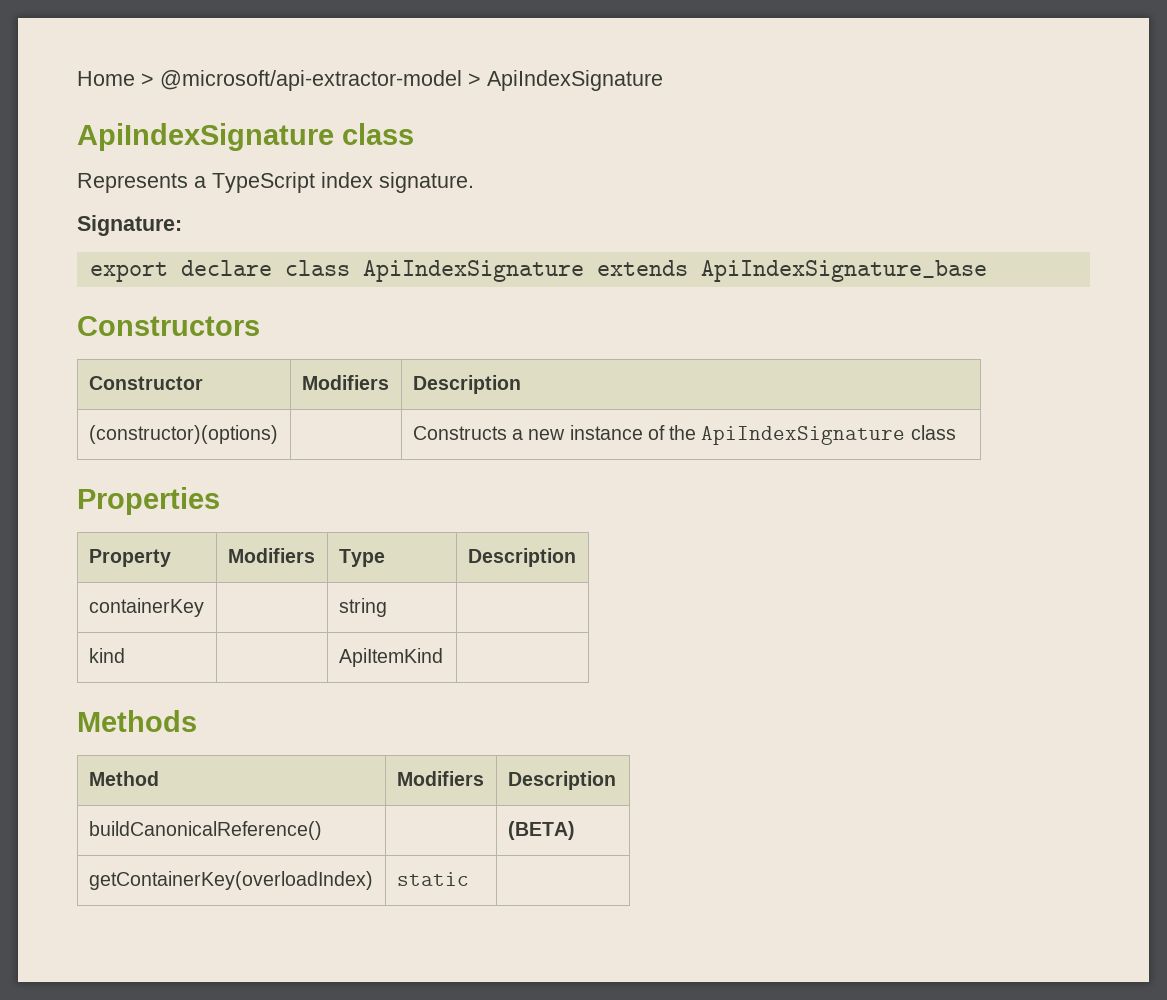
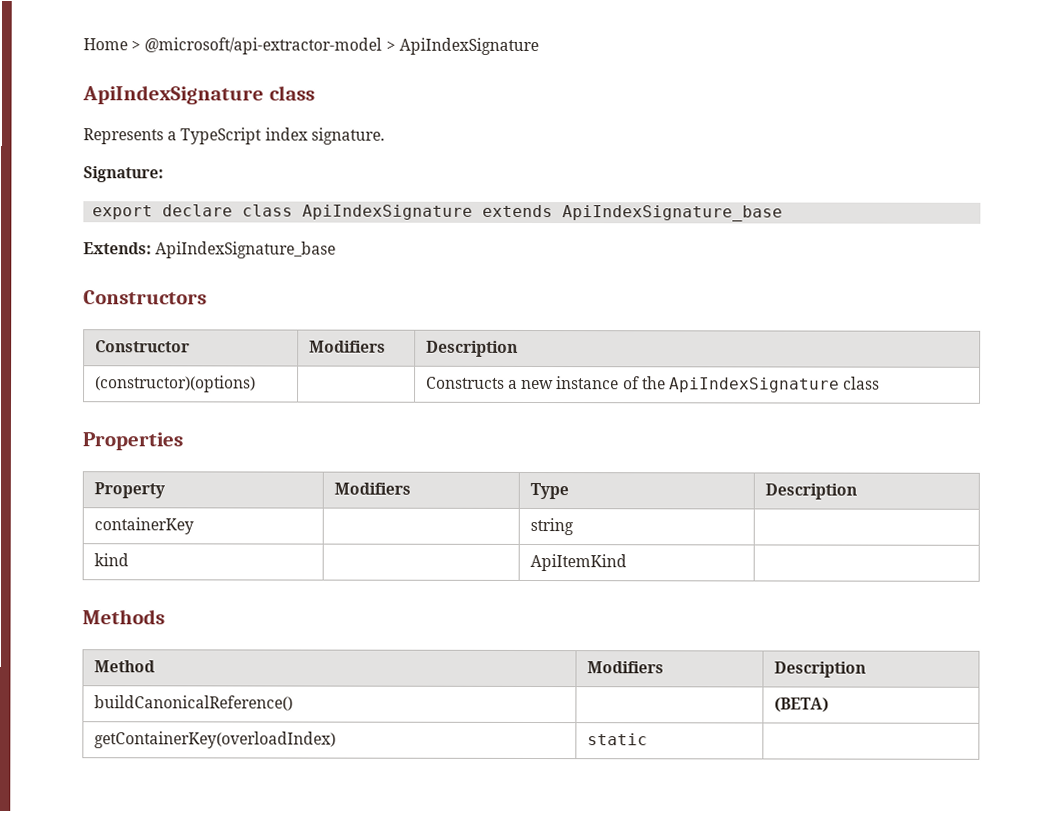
+ Extends: ApiIndexSignature_base

